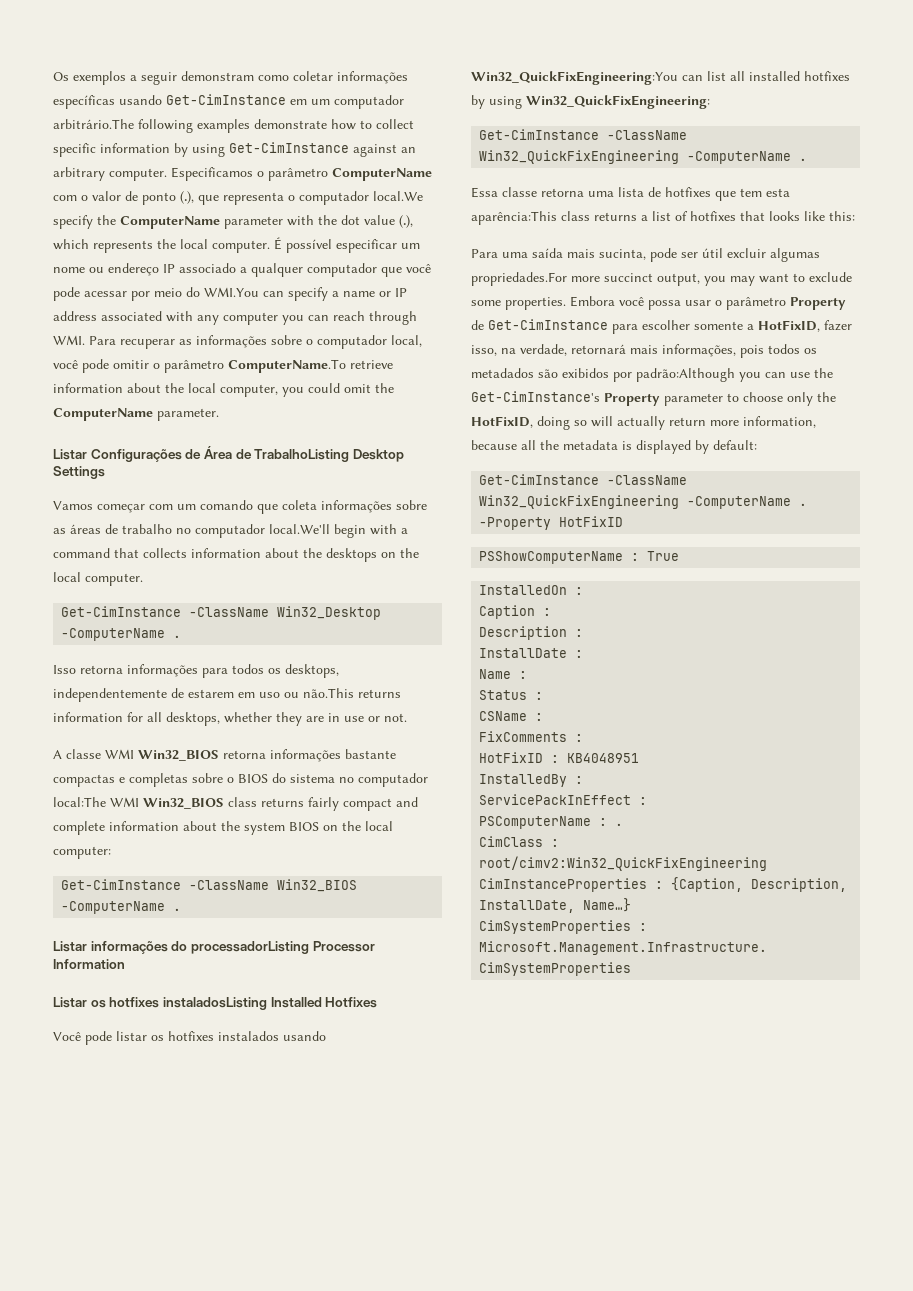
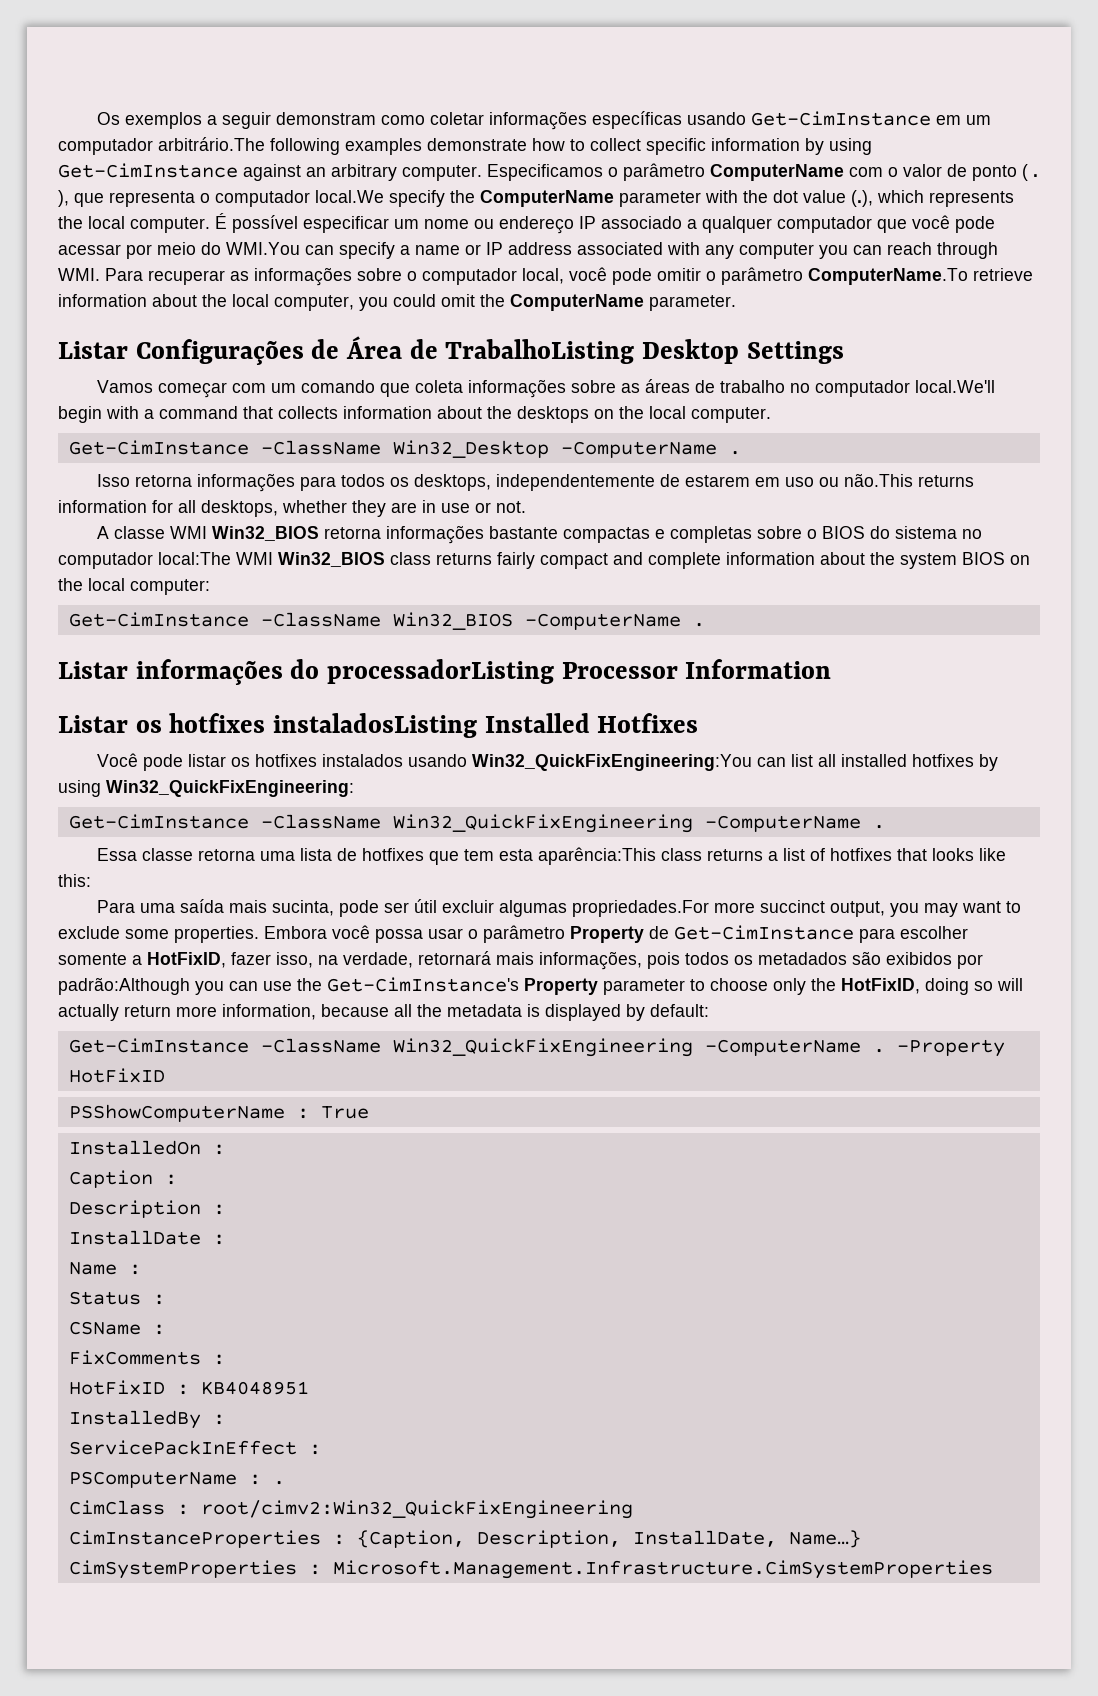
- Especificamos o parâmetro ComputerName com o valor de ponto (.), que representa o computador local.We specify the ComputerName parameter with the dot value (.), which represents the local computer.
+ Especificamos o parâmetro ComputerName com o valor de ponto ( . ), que representa o computador local.We specify the ComputerName parameter with the dot value (.), which represents the local computer.

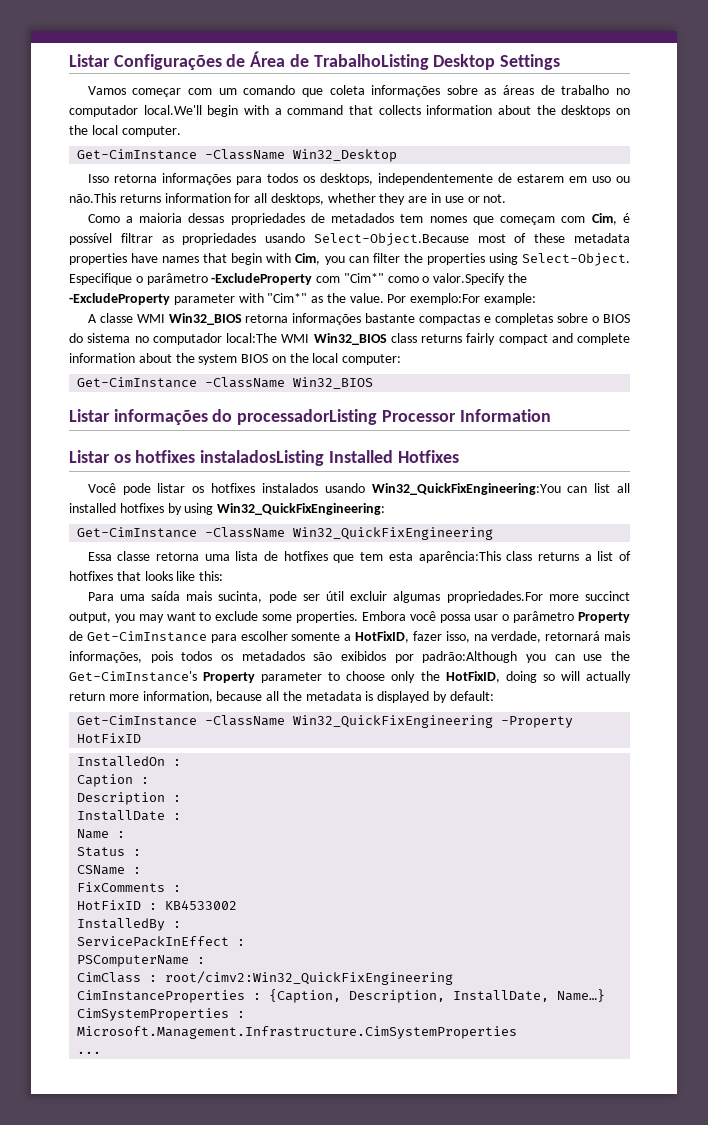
- Os exemplos a seguir demonstram como coletar informações específicas usando Get-CimInstance em um computador arbitrário.The following examples demonstrate how to collect specific information by using Get-CimInstance against an arbitrary computer. Especificamos o parâmetro ComputerName com o valor de ponto ( . ), que representa o computador local.We specify the ComputerName parameter with the dot value (.), which represents the local computer. É possível especificar um nome ou endereço IP associado a qualquer computador que você pode acessar por meio do WMI.You can specify a name or IP address associated with any computer you can reach through WMI. Para recuperar as informações sobre o computador local, você pode omitir o parâmetro ComputerName.To retrieve information about the local computer, you could omit the ComputerName parameter.
- Get-CimInstance -ClassName Win32_Desktop -ComputerName .
+ Get-CimInstance -ClassName Win32_Desktop
+ Como a maioria dessas propriedades de metadados tem nomes que começam com Cim, é possível filtrar as propriedades usando Select-Object.Because most of these metadata properties have names that begin with Cim, you can filter the properties using Select-Object. Especifique o parâmetro -ExcludeProperty com "Cim*" como o valor.Specify the -ExcludeProperty parameter with "Cim*" as the value. Por exemplo:For example:
- Get-CimInstance -ClassName Win32_BIOS -ComputerName .
+ Get-CimInstance -ClassName Win32_BIOS
  Você pode listar os hotfixes instalados usando Win32_QuickFixEngineering:You can list all installed hotfixes by using Win32_QuickFixEngineering:
- Get-CimInstance -ClassName Win32_QuickFixEngineering -ComputerName .
+ Get-CimInstance -ClassName Win32_QuickFixEngineering
- Get-CimInstance -ClassName Win32_QuickFixEngineering -ComputerName . -Property HotFixID
+ Get-CimInstance -ClassName Win32_QuickFixEngineering -Property HotFixID
- PSShowComputerName : True
- HotFixID : KB4048951
+ HotFixID : KB4533002
- PSComputerName : .
+ PSComputerName :
+ ...

